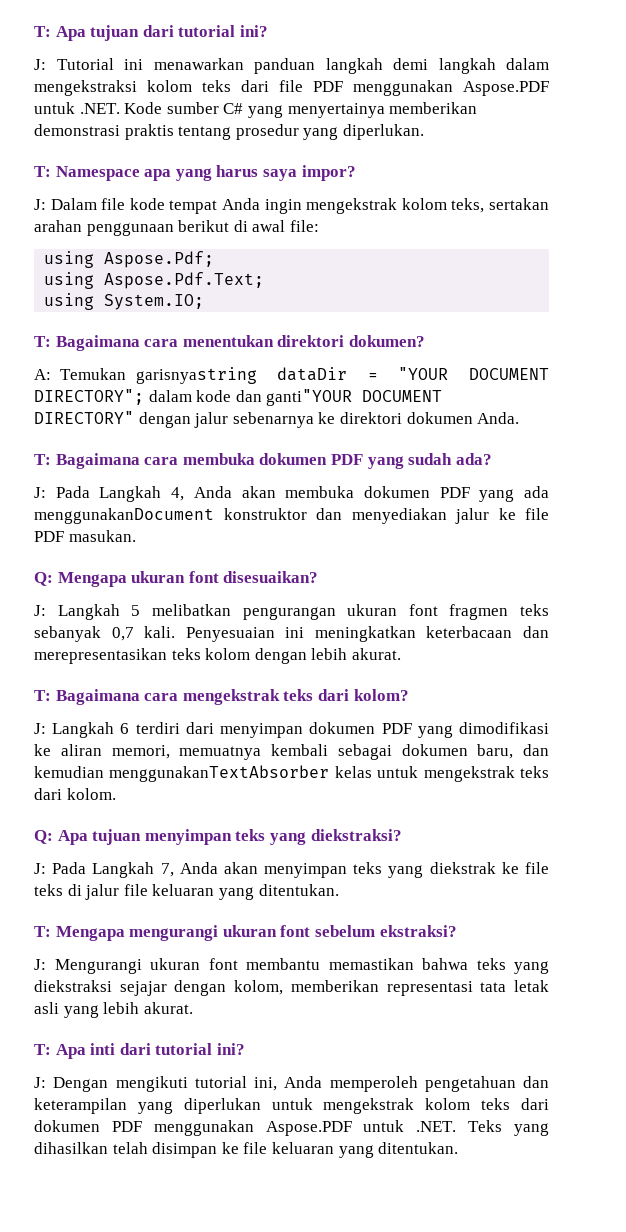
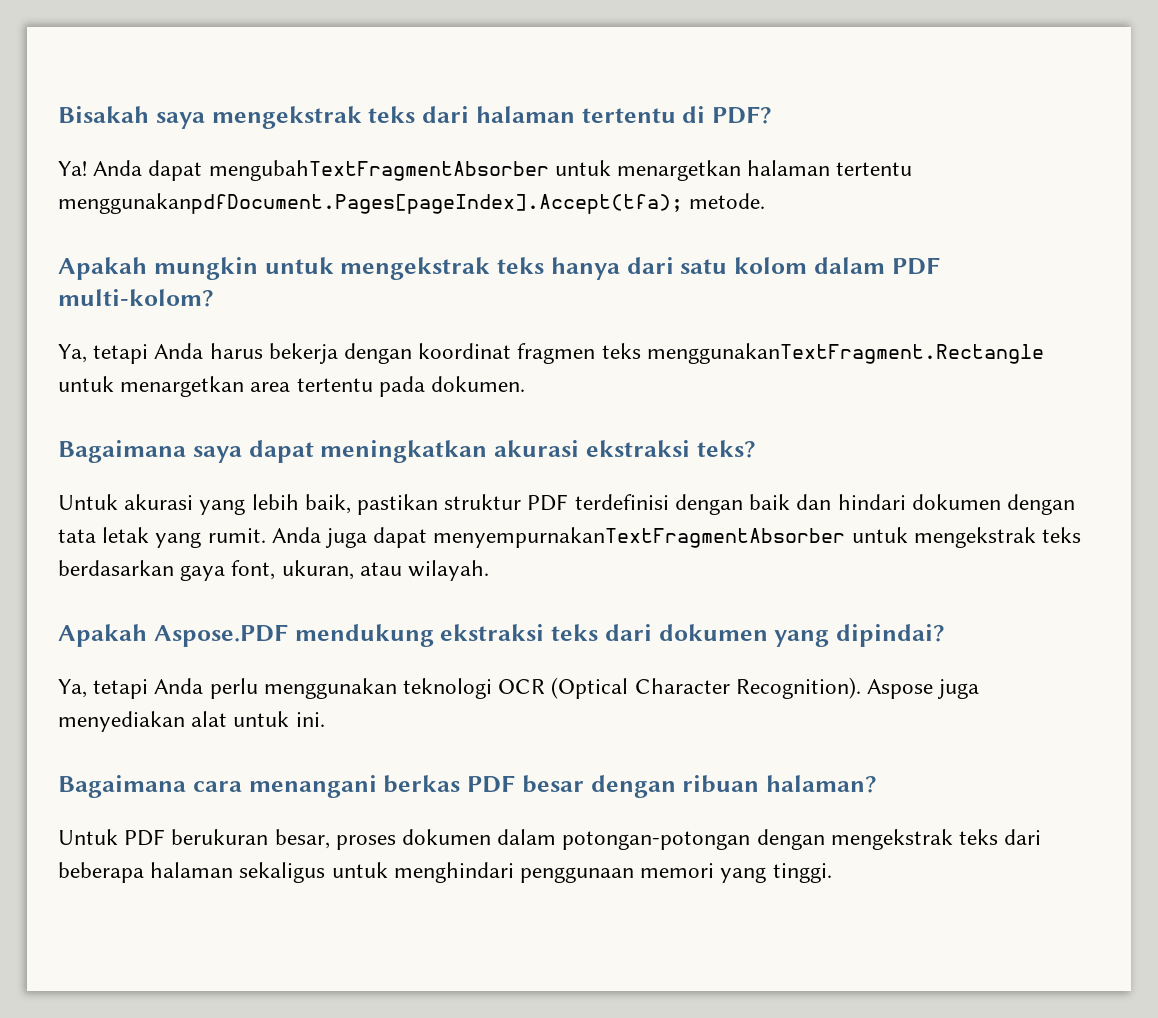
- T: Apa tujuan dari tutorial ini?
- J: Tutorial ini menawarkan panduan langkah demi langkah dalam mengekstraksi kolom teks dari file PDF menggunakan Aspose.PDF untuk .NET. Kode sumber C# yang menyertainya memberikan demonstrasi praktis tentang prosedur yang diperlukan.
- T: Namespace apa yang harus saya impor?
- J: Dalam file kode tempat Anda ingin mengekstrak kolom teks, sertakan arahan penggunaan berikut di awal file:
- using Aspose.Pdf;
- using Aspose.Pdf.Text;
- using System.IO;
- T: Bagaimana cara menentukan direktori dokumen?
- A: Temukan garisnyastring dataDir = "YOUR DOCUMENT DIRECTORY"; dalam kode dan ganti"YOUR DOCUMENT DIRECTORY" dengan jalur sebenarnya ke direktori dokumen Anda.
- T: Bagaimana cara membuka dokumen PDF yang sudah ada?
- J: Pada Langkah 4, Anda akan membuka dokumen PDF yang ada menggunakanDocument konstruktor dan menyediakan jalur ke file PDF masukan.
- Q: Mengapa ukuran font disesuaikan?
- J: Langkah 5 melibatkan pengurangan ukuran font fragmen teks sebanyak 0,7 kali. Penyesuaian ini meningkatkan keterbacaan dan merepresentasikan teks kolom dengan lebih akurat.
- T: Bagaimana cara mengekstrak teks dari kolom?
- J: Langkah 6 terdiri dari menyimpan dokumen PDF yang dimodifikasi ke aliran memori, memuatnya kembali sebagai dokumen baru, dan kemudian menggunakanTextAbsorber kelas untuk mengekstrak teks dari kolom.
- Q: Apa tujuan menyimpan teks yang diekstraksi?
- J: Pada Langkah 7, Anda akan menyimpan teks yang diekstrak ke file teks di jalur file keluaran yang ditentukan.
- T: Mengapa mengurangi ukuran font sebelum ekstraksi?
- J: Mengurangi ukuran font membantu memastikan bahwa teks yang diekstraksi sejajar dengan kolom, memberikan representasi tata letak asli yang lebih akurat.
- T: Apa inti dari tutorial ini?
- J: Dengan mengikuti tutorial ini, Anda memperoleh pengetahuan dan keterampilan yang diperlukan untuk mengekstrak kolom teks dari dokumen PDF menggunakan Aspose.PDF untuk .NET. Teks yang dihasilkan telah disimpan ke file keluaran yang ditentukan.
+ Bisakah saya mengekstrak teks dari halaman tertentu di PDF?
+ Ya! Anda dapat mengubahTextFragmentAbsorber untuk menargetkan halaman tertentu menggunakanpdfDocument.Pages[pageIndex].Accept(tfa); metode.
+ Apakah mungkin untuk mengekstrak teks hanya dari satu kolom dalam PDF multi-kolom?
+ Ya, tetapi Anda harus bekerja dengan koordinat fragmen teks menggunakanTextFragment.Rectangle untuk menargetkan area tertentu pada dokumen.
+ Bagaimana saya dapat meningkatkan akurasi ekstraksi teks?
+ Untuk akurasi yang lebih baik, pastikan struktur PDF terdefinisi dengan baik dan hindari dokumen dengan tata letak yang rumit. Anda juga dapat menyempurnakanTextFragmentAbsorber untuk mengekstrak teks berdasarkan gaya font, ukuran, atau wilayah.
+ Apakah Aspose.PDF mendukung ekstraksi teks dari dokumen yang dipindai?
+ Ya, tetapi Anda perlu menggunakan teknologi OCR (Optical Character Recognition). Aspose juga menyediakan alat untuk ini.
+ Bagaimana cara menangani berkas PDF besar dengan ribuan halaman?
+ Untuk PDF berukuran besar, proses dokumen dalam potongan-potongan dengan mengekstrak teks dari beberapa halaman sekaligus untuk menghindari penggunaan memori yang tinggi.

